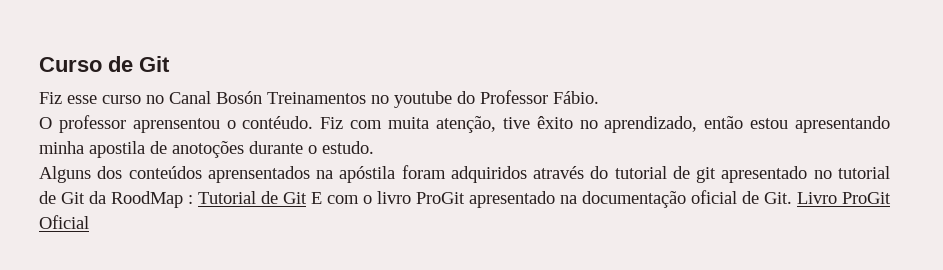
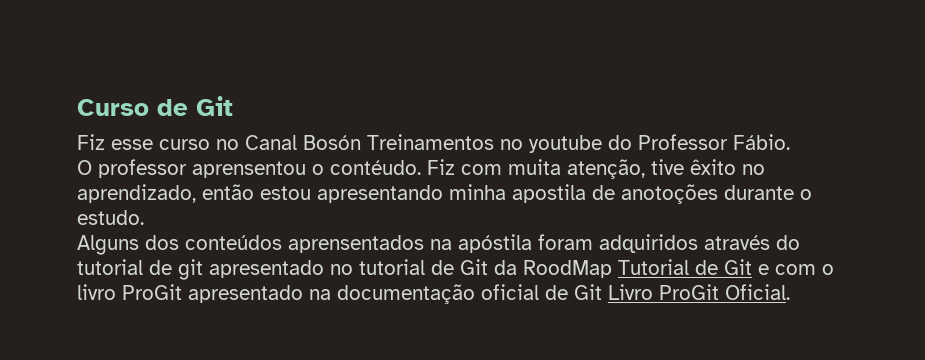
- Alguns dos conteúdos aprensentados na apóstila foram adquiridos através do tutorial de git apresentado no tutorial de Git da RoodMap : Tutorial de Git E com o livro ProGit apresentado na documentação oficial de Git. Livro ProGit Oficial
+ Alguns dos conteúdos aprensentados na apóstila foram adquiridos através do tutorial de git apresentado no tutorial de Git da RoodMap Tutorial de Git e com o livro ProGit apresentado na documentação oficial de Git Livro ProGit Oficial.

